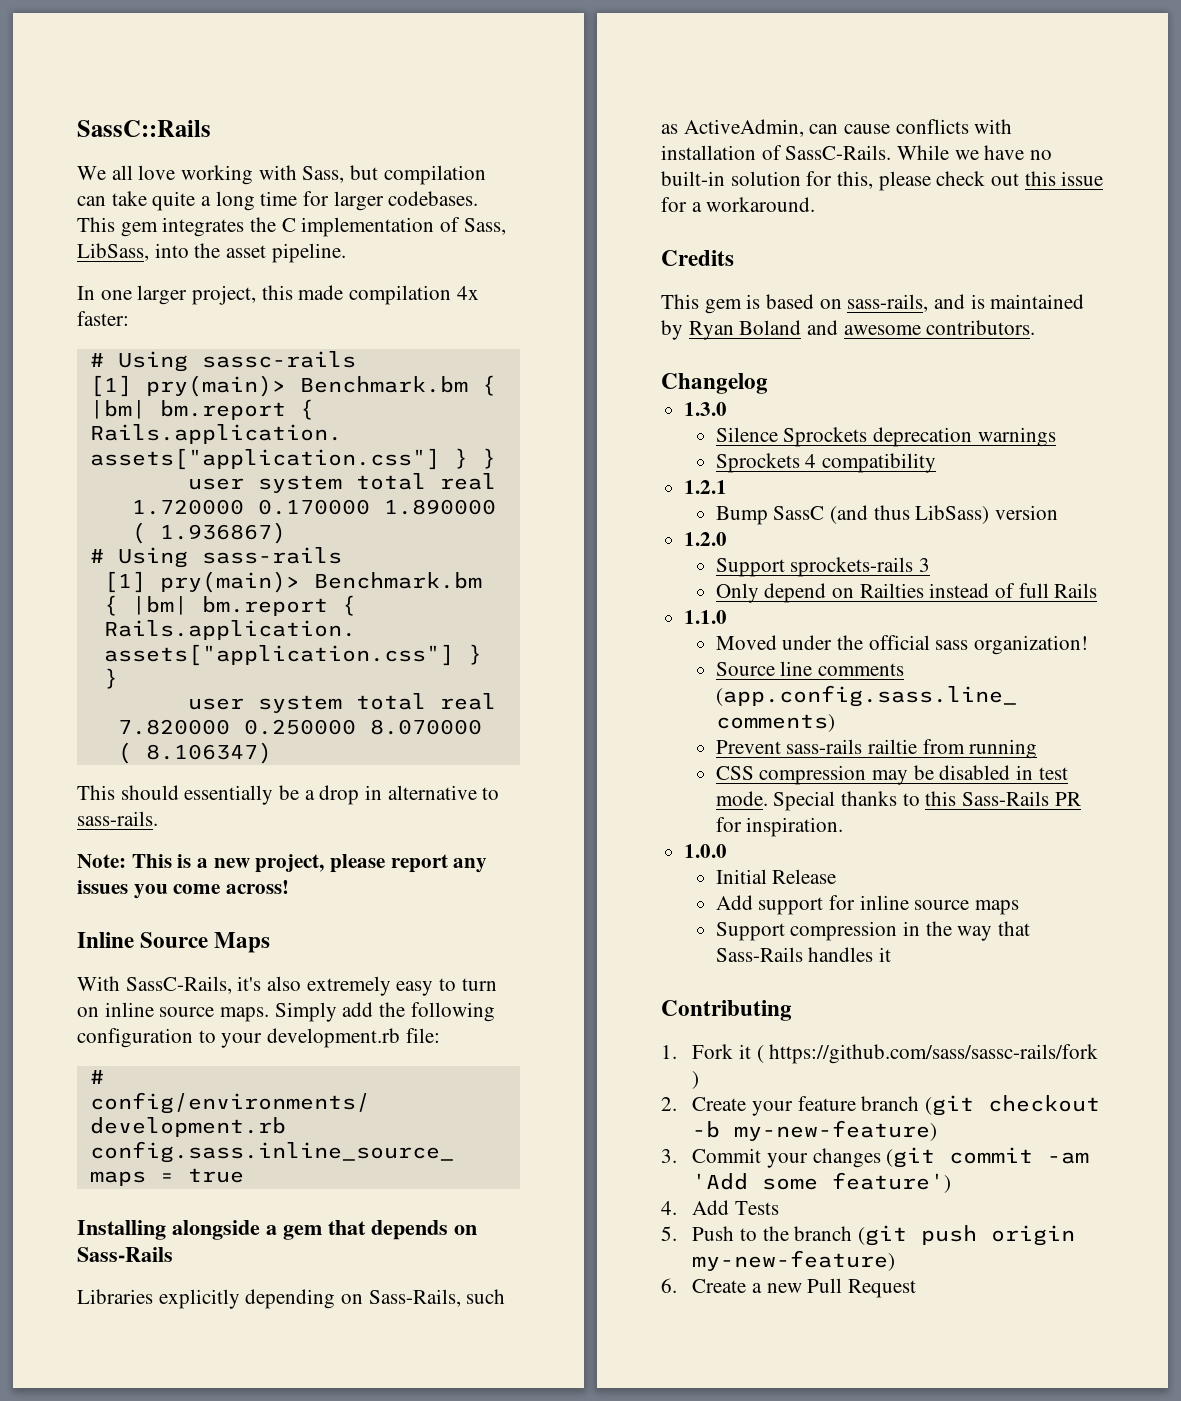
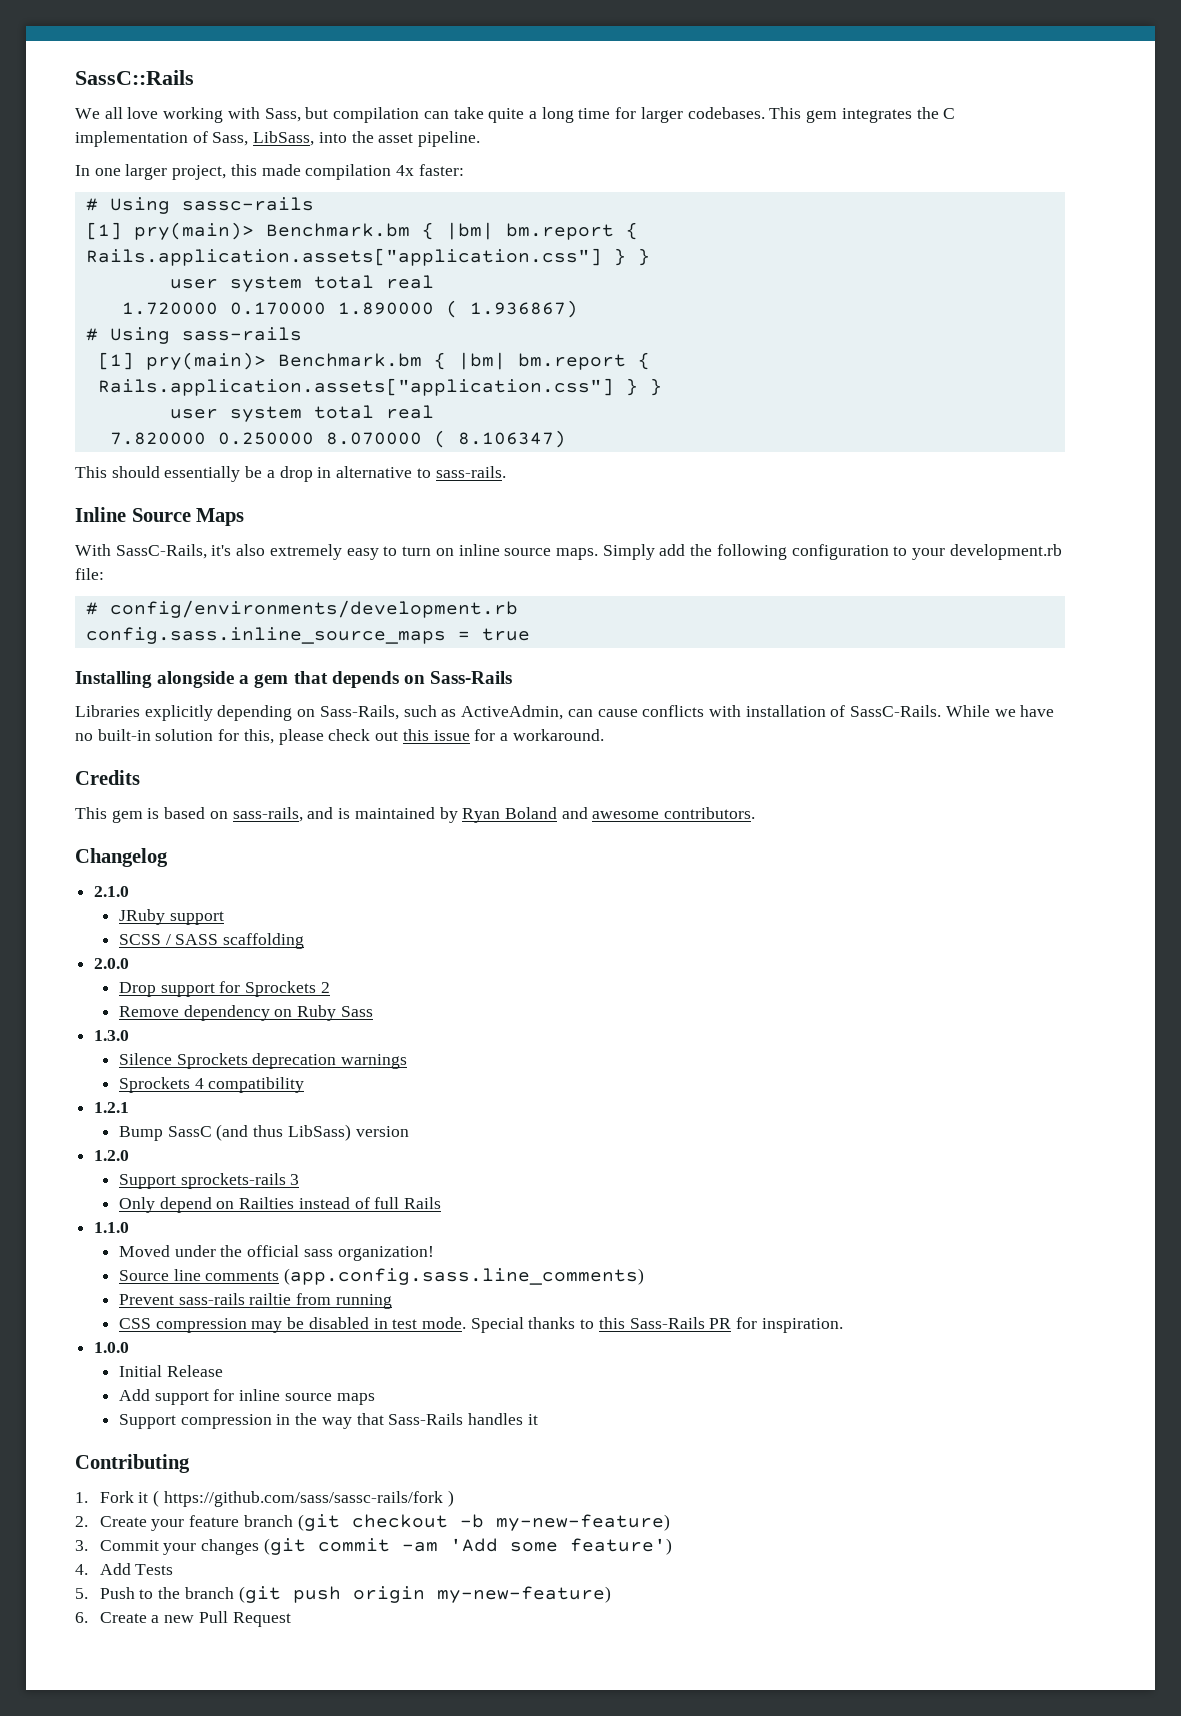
- Note: This is a new project, please report any issues you come across!
+ 2.1.0
+ JRuby support
+ SCSS / SASS scaffolding
+ 2.0.0
+ Drop support for Sprockets 2
+ Remove dependency on Ruby Sass

